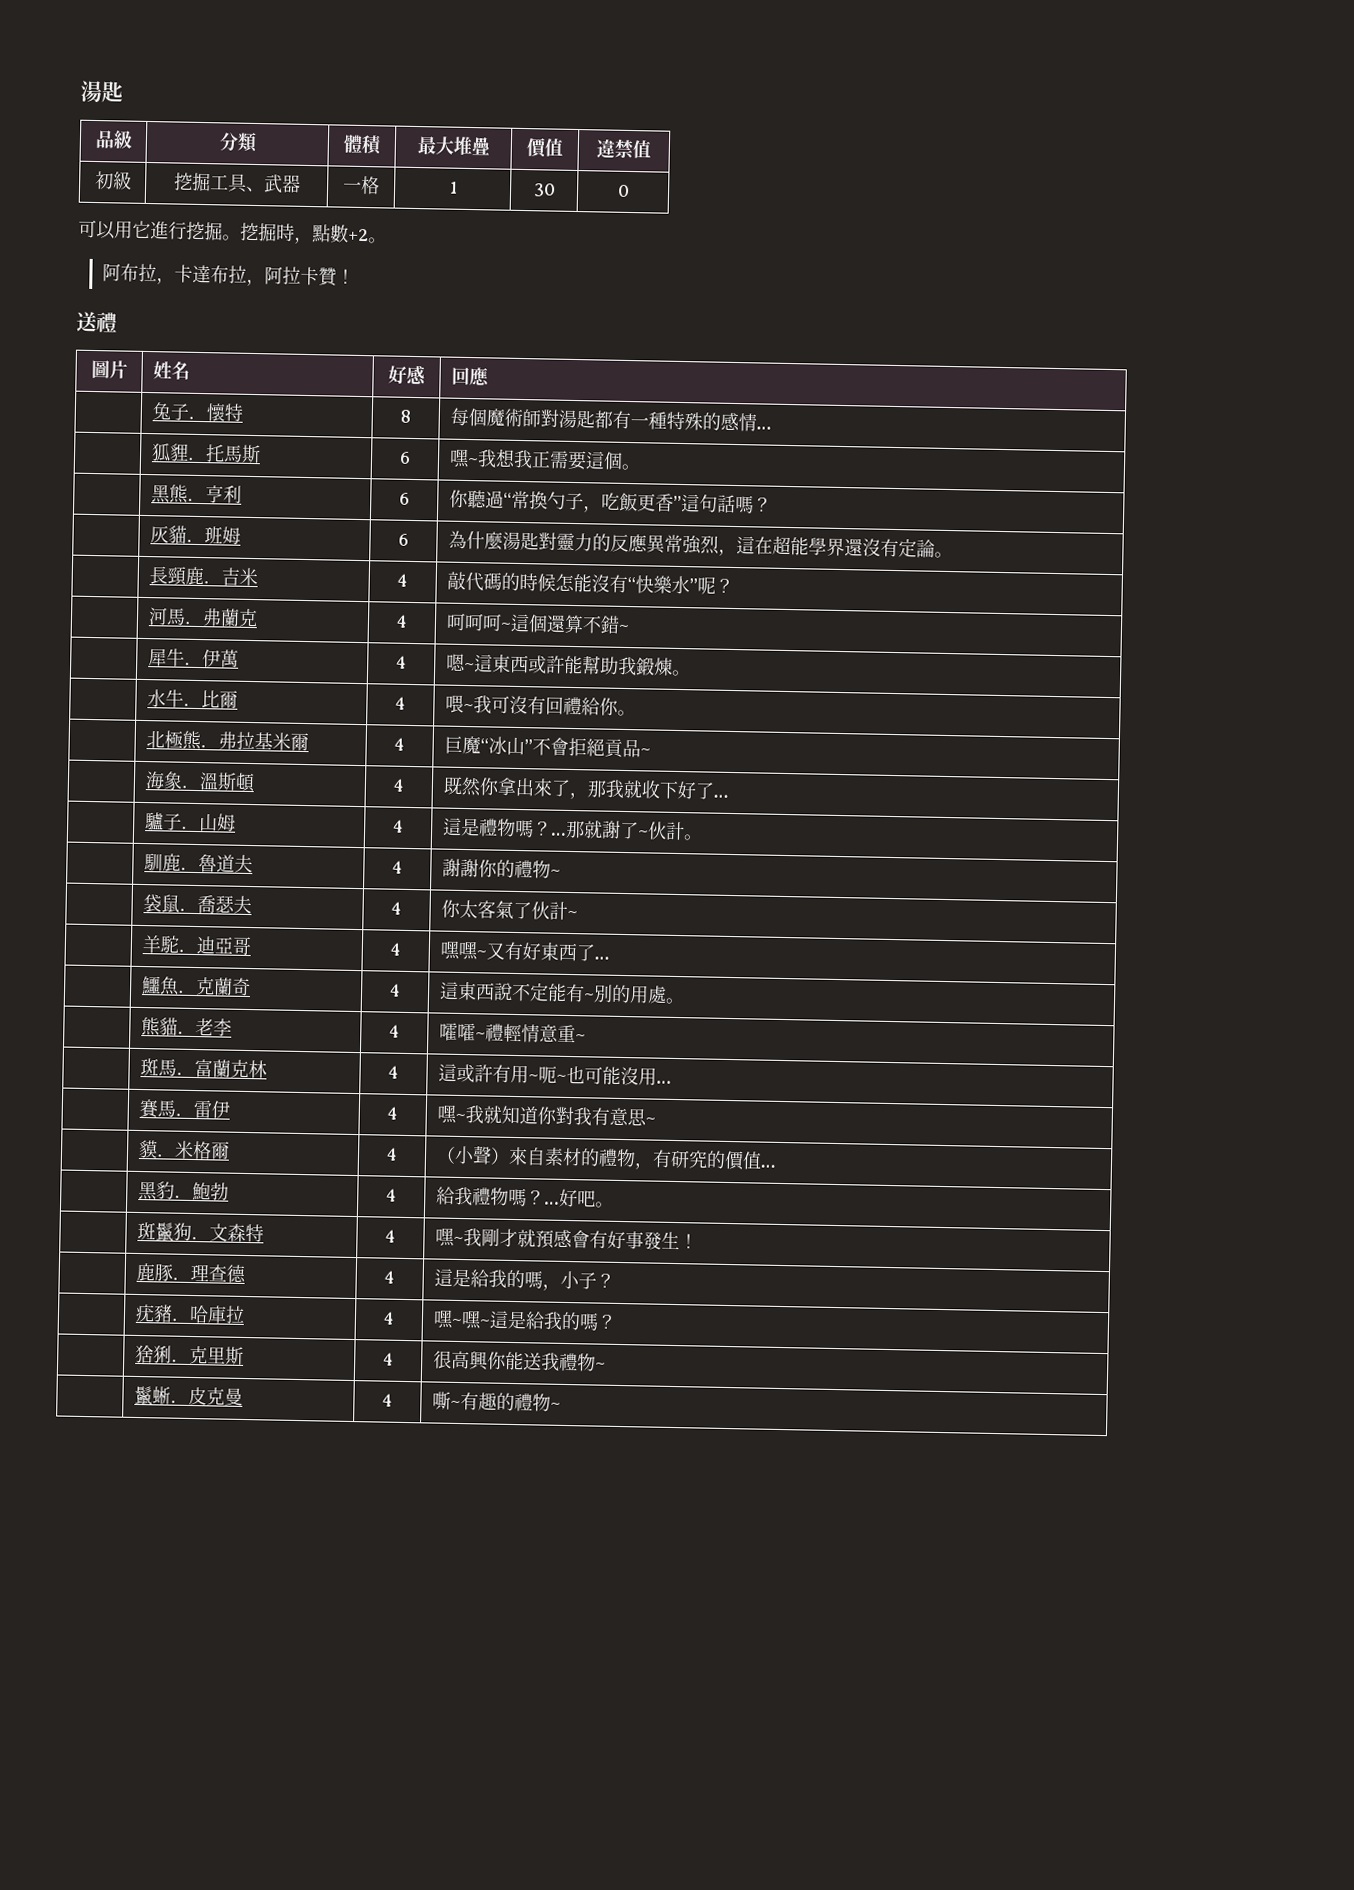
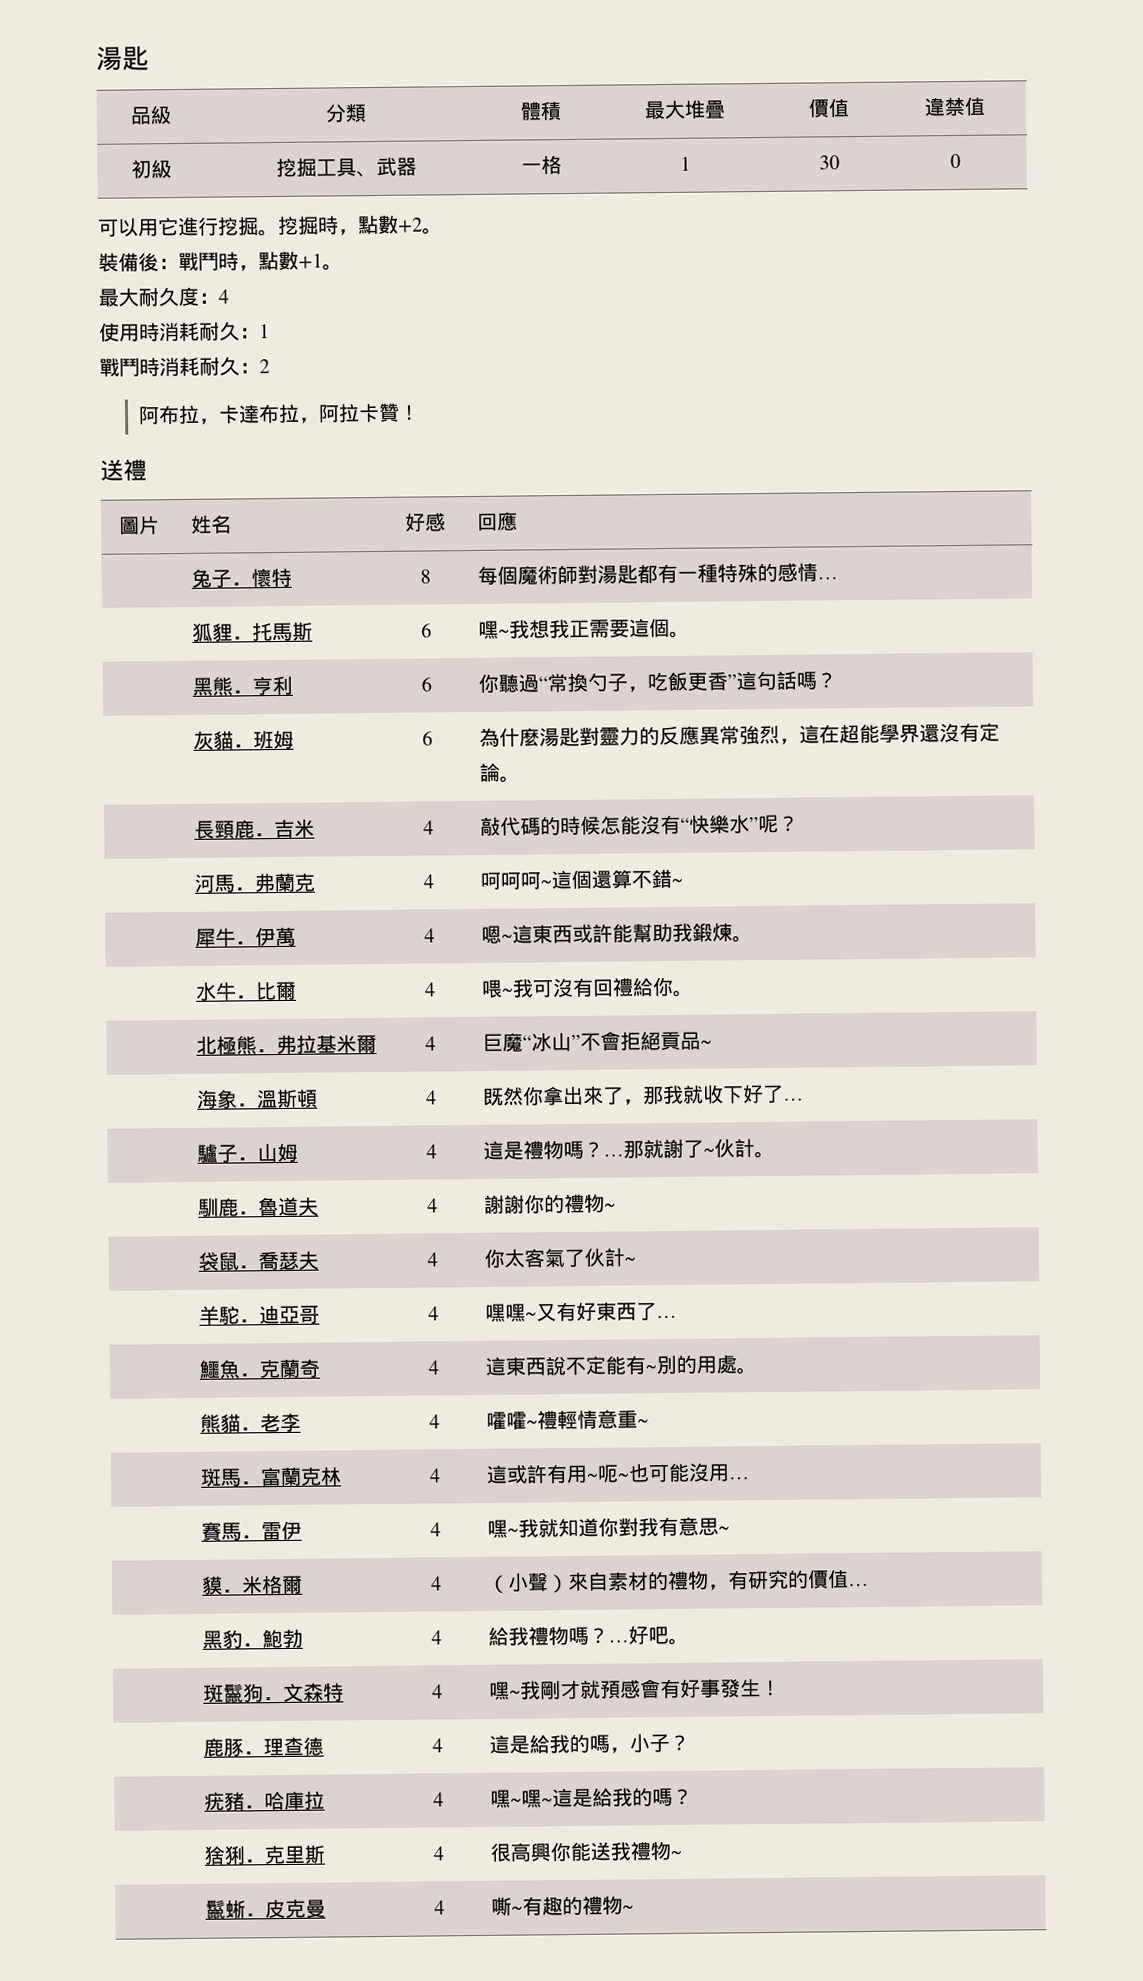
+ 裝備後：戰鬥時，點數+1。
+ 最大耐久度：4
+ 使用時消耗耐久：1
+ 戰鬥時消耗耐久：2

